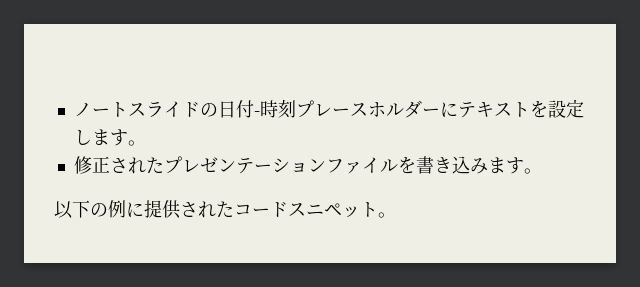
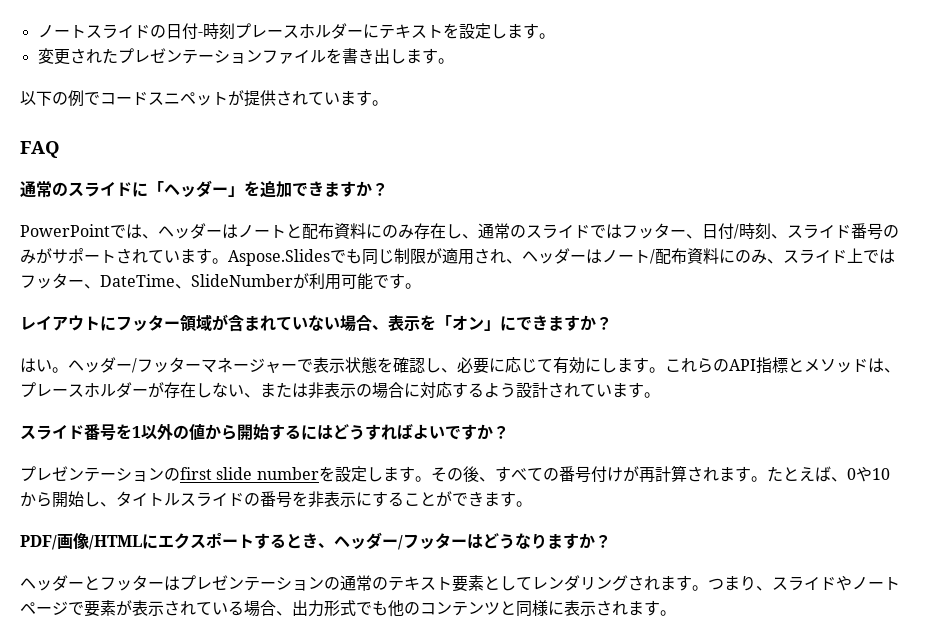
- 修正されたプレゼンテーションファイルを書き込みます。
+ 変更されたプレゼンテーションファイルを書き出します。
- 以下の例に提供されたコードスニペット。
+ 以下の例でコードスニペットが提供されています。
+ FAQ
+ 通常のスライドに「ヘッダー」を追加できますか？
+ PowerPointでは、ヘッダーはノートと配布資料にのみ存在し、通常のスライドではフッター、日付/時刻、スライド番号のみがサポートされています。Aspose.Slidesでも同じ制限が適用され、ヘッダーはノート/配布資料にのみ、スライド上ではフッター、DateTime、SlideNumberが利用可能です。
+ レイアウトにフッター領域が含まれていない場合、表示を「オン」にできますか？
+ はい。ヘッダー/フッターマネージャーで表示状態を確認し、必要に応じて有効にします。これらのAPI指標とメソッドは、プレースホルダーが存在しない、または非表示の場合に対応するよう設計されています。
+ スライド番号を1以外の値から開始するにはどうすればよいですか？
+ プレゼンテーションのfirst slide numberを設定します。その後、すべての番号付けが再計算されます。たとえば、0や10から開始し、タイトルスライドの番号を非表示にすることができます。
+ PDF/画像/HTMLにエクスポートするとき、ヘッダー/フッターはどうなりますか？
+ ヘッダーとフッターはプレゼンテーションの通常のテキスト要素としてレンダリングされます。つまり、スライドやノートページで要素が表示されている場合、出力形式でも他のコンテンツと同様に表示されます。

